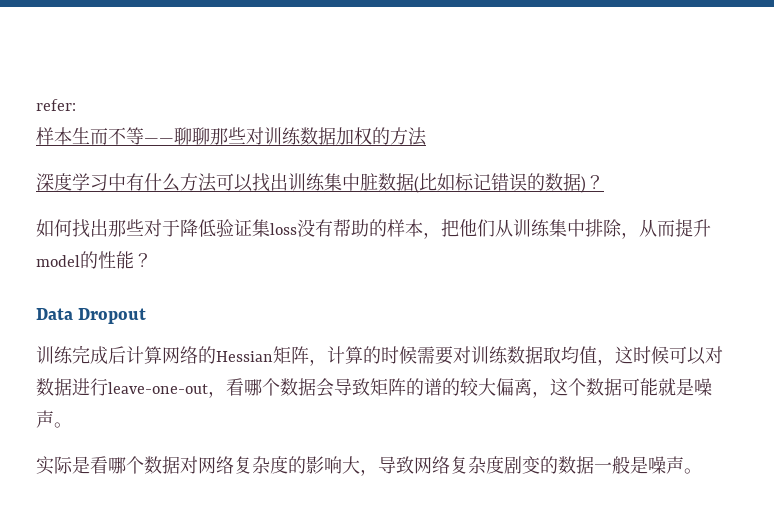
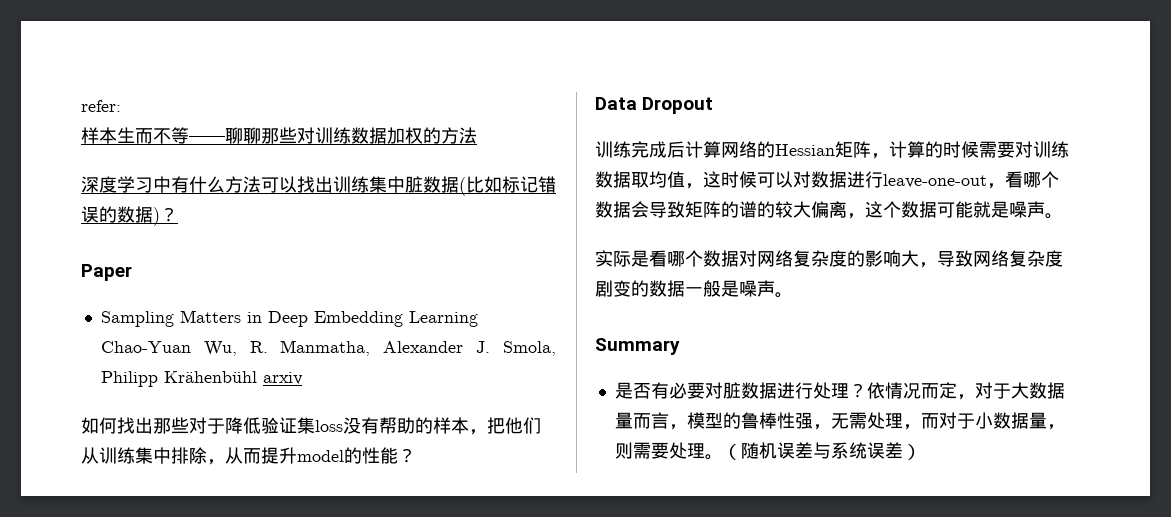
+ Paper
+ Sampling Matters in Deep Embedding Learning Chao-Yuan Wu, R. Manmatha, Alexander J. Smola, Philipp Krähenbühl arxiv
+ Summary
+ 是否有必要对脏数据进行处理？依情况而定，对于大数据量而言，模型的鲁棒性强，无需处理，而对于小数据量，则需要处理。（随机误差与系统误差）

